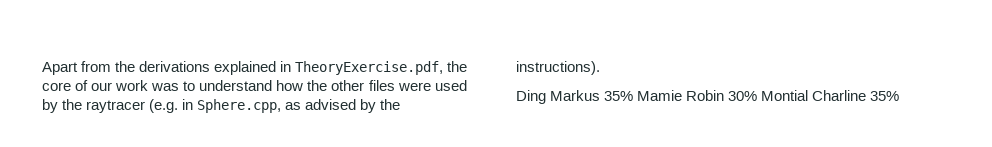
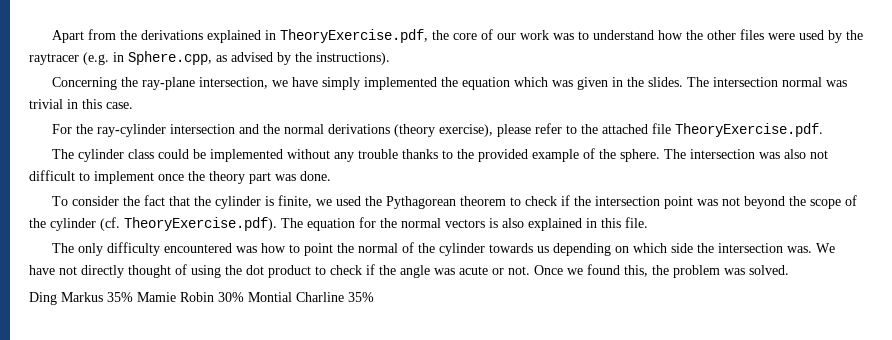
+ Concerning the ray-plane intersection, we have simply implemented the equation which was given in the slides. The intersection normal was trivial in this case.
+ For the ray-cylinder intersection and the normal derivations (theory exercise), please refer to the attached file TheoryExercise.pdf.
+ The cylinder class could be implemented without any trouble thanks to the provided example of the sphere. The intersection was also not difficult to implement once the theory part was done.
+ To consider the fact that the cylinder is finite, we used the Pythagorean theorem to check if the intersection point was not beyond the scope of the cylinder (cf. TheoryExercise.pdf). The equation for the normal vectors is also explained in this file.
+ The only difficulty encountered was how to point the normal of the cylinder towards us depending on which side the intersection was. We have not directly thought of using the dot product to check if the angle was acute or not. Once we found this, the problem was solved.

